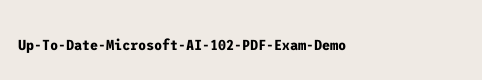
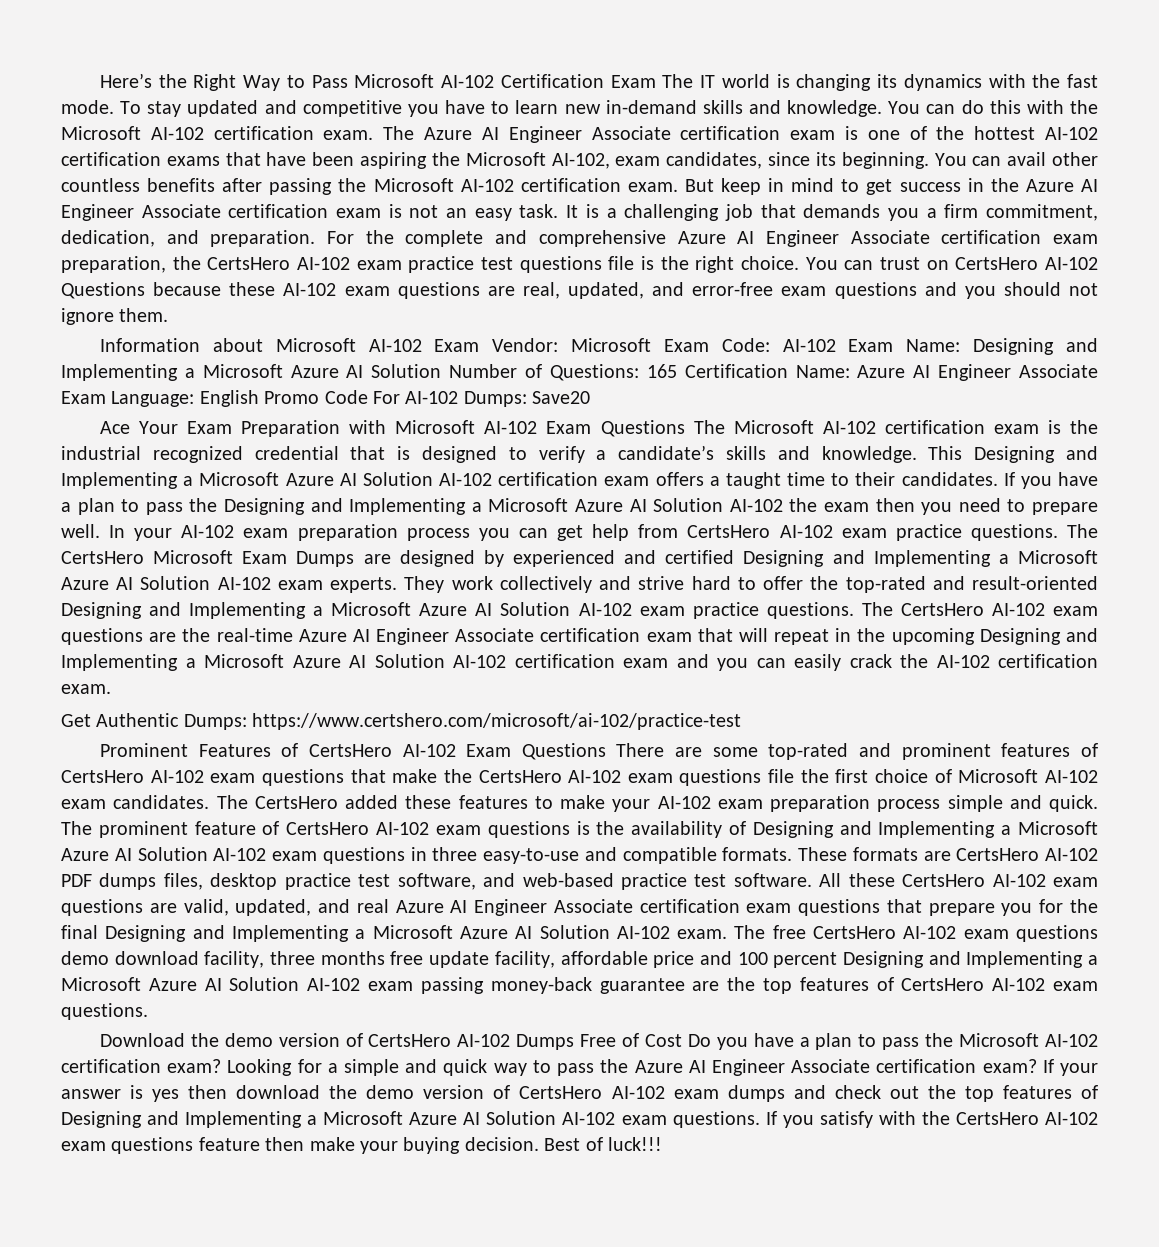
- Up-To-Date-Microsoft-AI-102-PDF-Exam-Demo
+ Here’s the Right Way to Pass Microsoft AI-102 Certification Exam The IT world is changing its dynamics with the fast mode. To stay updated and competitive you have to learn new in-demand skills and knowledge. You can do this with the Microsoft AI-102 certification exam. The Azure AI Engineer Associate certification exam is one of the hottest AI-102 certification exams that have been aspiring the Microsoft AI-102, exam candidates, since its beginning. You can avail other countless benefits after passing the Microsoft AI-102 certification exam. But keep in mind to get success in the Azure AI Engineer Associate certification exam is not an easy task. It is a challenging job that demands you a firm commitment, dedication, and preparation. For the complete and comprehensive Azure AI Engineer Associate certification exam preparation, the CertsHero AI-102 exam practice test questions file is the right choice. You can trust on CertsHero AI-102 Questions because these AI-102 exam questions are real, updated, and error-free exam questions and you should not ignore them.
+ Information about Microsoft AI-102 Exam Vendor: Microsoft Exam Code: AI-102 Exam Name: Designing and Implementing a Microsoft Azure AI Solution Number of Questions: 165 Certification Name: Azure AI Engineer Associate Exam Language: English Promo Code For AI-102 Dumps: Save20
+ Ace Your Exam Preparation with Microsoft AI-102 Exam Questions The Microsoft AI-102 certification exam is the industrial recognized credential that is designed to verify a candidate’s skills and knowledge. This Designing and Implementing a Microsoft Azure AI Solution AI-102 certification exam offers a taught time to their candidates. If you have a plan to pass the Designing and Implementing a Microsoft Azure AI Solution AI-102 the exam then you need to prepare well. In your AI-102 exam preparation process you can get help from CertsHero AI-102 exam practice questions. The CertsHero Microsoft Exam Dumps are designed by experienced and certified Designing and Implementing a Microsoft Azure AI Solution AI-102 exam experts. They work collectively and strive hard to offer the top-rated and result-oriented Designing and Implementing a Microsoft Azure AI Solution AI-102 exam practice questions. The CertsHero AI-102 exam questions are the real-time Azure AI Engineer Associate certification exam that will repeat in the upcoming Designing and Implementing a Microsoft Azure AI Solution AI-102 certification exam and you can easily crack the AI-102 certification exam.
+ Get Authentic Dumps: https://www.certshero.com/microsoft/ai-102/practice-test
+ Prominent Features of CertsHero AI-102 Exam Questions There are some top-rated and prominent features of CertsHero AI-102 exam questions that make the CertsHero AI-102 exam questions file the first choice of Microsoft AI-102 exam candidates. The CertsHero added these features to make your AI-102 exam preparation process simple and quick. The prominent feature of CertsHero AI-102 exam questions is the availability of Designing and Implementing a Microsoft Azure AI Solution AI-102 exam questions in three easy-to-use and compatible formats. These formats are CertsHero AI-102 PDF dumps files, desktop practice test software, and web-based practice test software. All these CertsHero AI-102 exam questions are valid, updated, and real Azure AI Engineer Associate certification exam questions that prepare you for the final Designing and Implementing a Microsoft Azure AI Solution AI-102 exam. The free CertsHero AI-102 exam questions demo download facility, three months free update facility, affordable price and 100 percent Designing and Implementing a Microsoft Azure AI Solution AI-102 exam passing money-back guarantee are the top features of CertsHero AI-102 exam questions.
+ Download the demo version of CertsHero AI-102 Dumps Free of Cost Do you have a plan to pass the Microsoft AI-102 certification exam? Looking for a simple and quick way to pass the Azure AI Engineer Associate certification exam? If your answer is yes then download the demo version of CertsHero AI-102 exam dumps and check out the top features of Designing and Implementing a Microsoft Azure AI Solution AI-102 exam questions. If you satisfy with the CertsHero AI-102 exam questions feature then make your buying decision. Best of luck!!!

